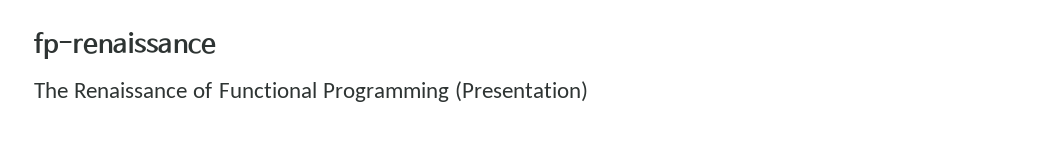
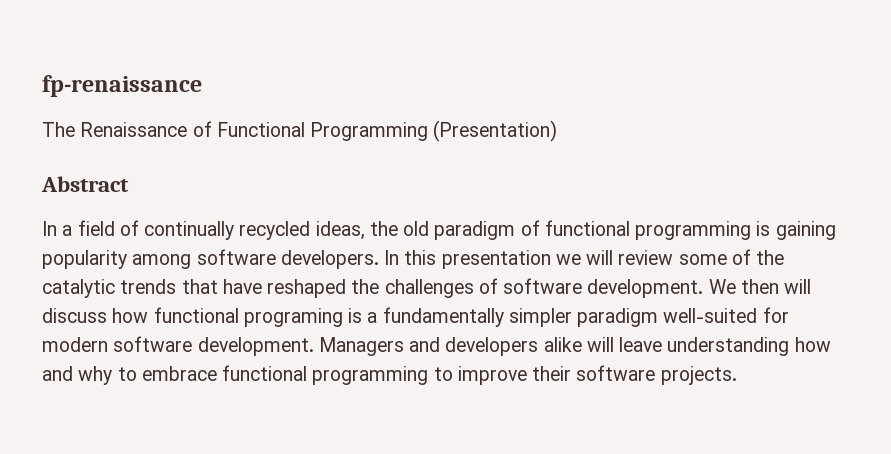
+ Abstract
+ In a field of continually recycled ideas, the old paradigm of functional programming is gaining popularity among software developers. In this presentation we will review some of the catalytic trends that have reshaped the challenges of software development. We then will discuss how functional programing is a fundamentally simpler paradigm well-suited for modern software development. Managers and developers alike will leave understanding how and why to embrace functional programming to improve their software projects.

